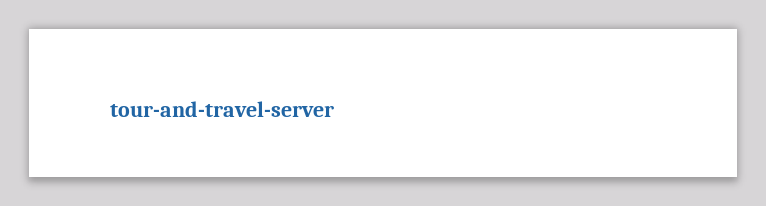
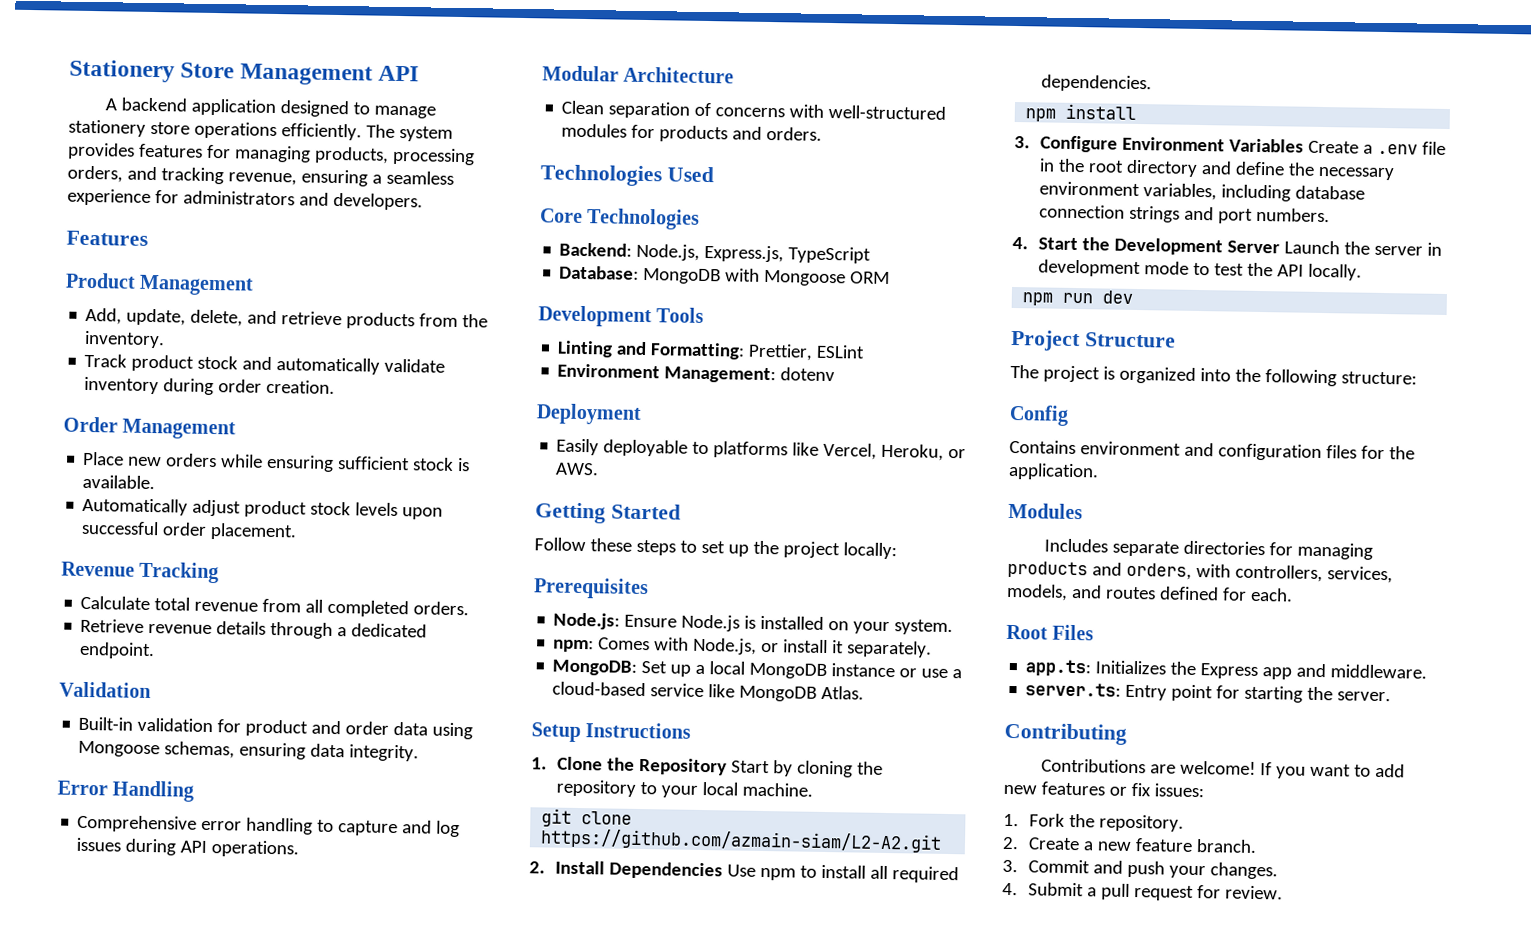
- tour-and-travel-server
+ Stationery Store Management API
+ A backend application designed to manage stationery store operations efficiently. The system provides features for managing products, processing orders, and tracking revenue, ensuring a seamless experience for administrators and developers.
+ Features
+ Product Management
+ Add, update, delete, and retrieve products from the inventory.
+ Track product stock and automatically validate inventory during order creation.
+ Order Management
+ Place new orders while ensuring sufficient stock is available.
+ Automatically adjust product stock levels upon successful order placement.
+ Revenue Tracking
+ Calculate total revenue from all completed orders.
+ Retrieve revenue details through a dedicated endpoint.
+ Validation
+ Built-in validation for product and order data using Mongoose schemas, ensuring data integrity.
+ Error Handling
+ Comprehensive error handling to capture and log issues during API operations.
+ Modular Architecture
+ Clean separation of concerns with well-structured modules for products and orders.
+ Technologies Used
+ Core Technologies
+ Backend: Node.js, Express.js, TypeScript
+ Database: MongoDB with Mongoose ORM
+ Development Tools
+ Linting and Formatting: Prettier, ESLint
+ Environment Management: dotenv
+ Deployment
+ Easily deployable to platforms like Vercel, Heroku, or AWS.
+ Getting Started
+ Follow these steps to set up the project locally:
+ Prerequisites
+ Node.js: Ensure Node.js is installed on your system.
+ npm: Comes with Node.js, or install it separately.
+ MongoDB: Set up a local MongoDB instance or use a cloud-based service like MongoDB Atlas.
+ Setup Instructions
+ 1. Clone the Repository Start by cloning the repository to your local machine.
+ git clone https://github.com/azmain-siam/L2-A2.git
+ 2. Install Dependencies Use npm to install all required dependencies.
+ npm install
+ 3. Configure Environment Variables Create a .env file in the root directory and define the necessary environment variables, including database connection strings and port numbers.
+ 4. Start the Development Server Launch the server in development mode to test the API locally.
+ npm run dev
+ Project Structure
+ The project is organized into the following structure:
+ Config
+ Contains environment and configuration files for the application.
+ Modules
+ Includes separate directories for managing products and orders, with controllers, services, models, and routes defined for each.
+ Root Files
+ app.ts: Initializes the Express app and middleware.
+ server.ts: Entry point for starting the server.
+ Contributing
+ Contributions are welcome! If you want to add new features or fix issues:
+ 1. Fork the repository.
+ 2. Create a new feature branch.
+ 3. Commit and push your changes.
+ 4. Submit a pull request for review.

